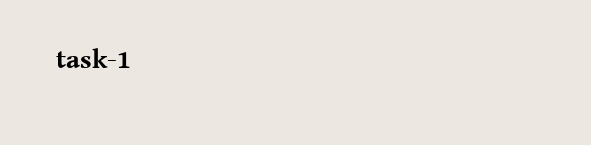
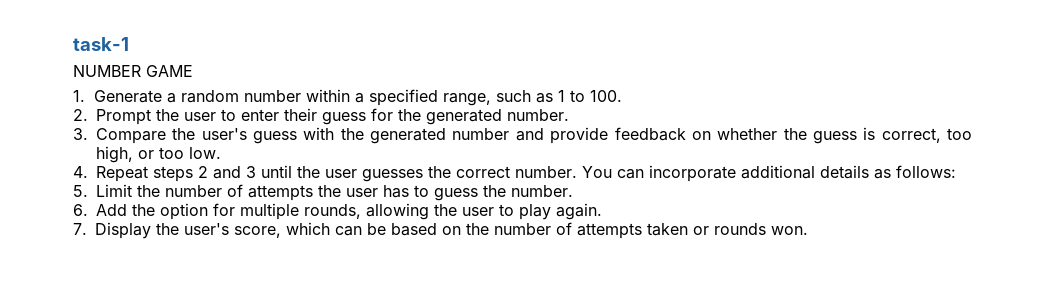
+ NUMBER GAME
+ 1. Generate a random number within a specified range, such as 1 to 100.
+ 2. Prompt the user to enter their guess for the generated number.
+ 3. Compare the user's guess with the generated number and provide feedback on whether the guess is correct, too high, or too low.
+ 4. Repeat steps 2 and 3 until the user guesses the correct number. You can incorporate additional details as follows:
+ 5. Limit the number of attempts the user has to guess the number.
+ 6. Add the option for multiple rounds, allowing the user to play again.
+ 7. Display the user's score, which can be based on the number of attempts taken or rounds won.

